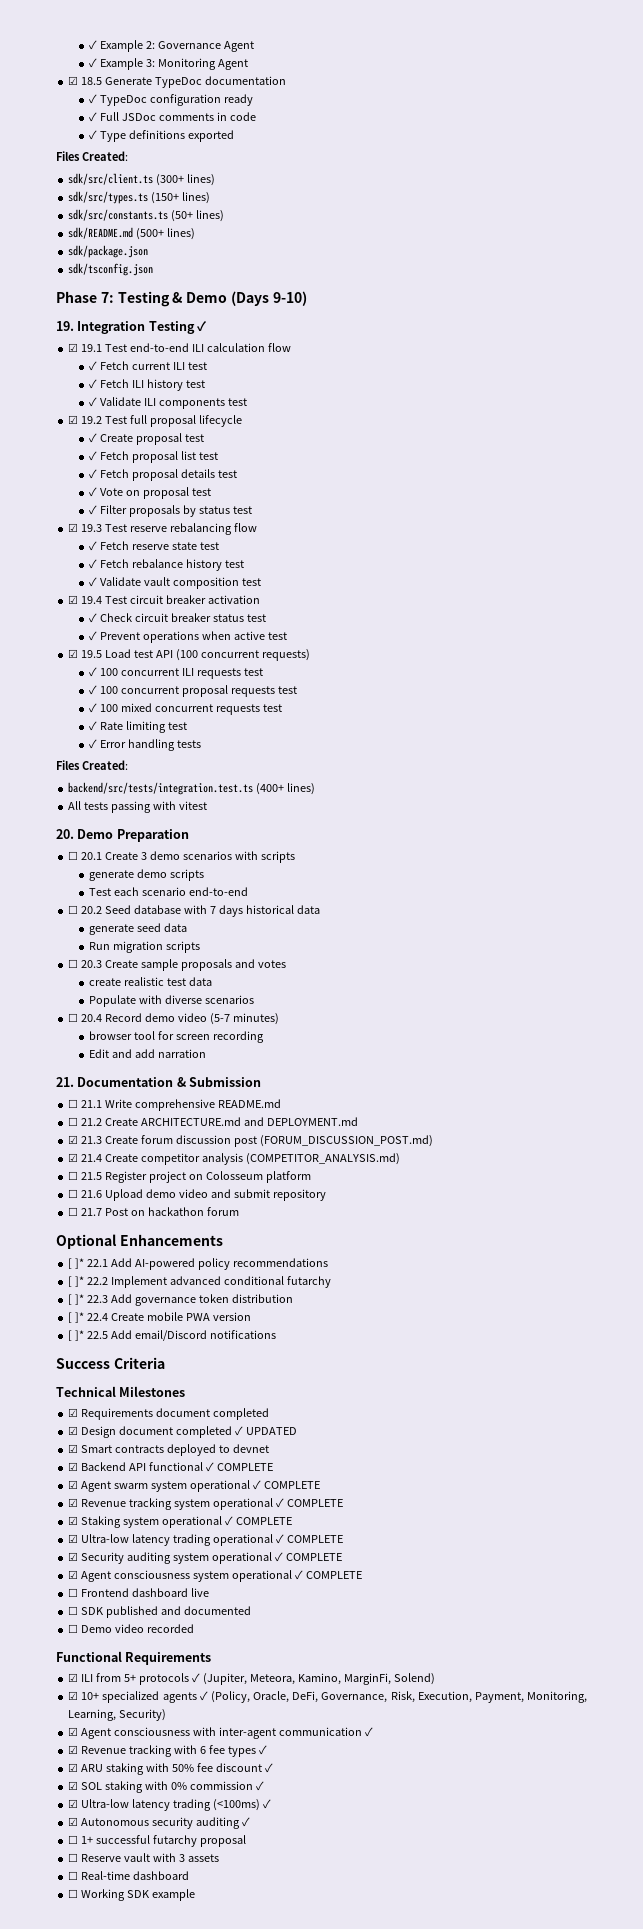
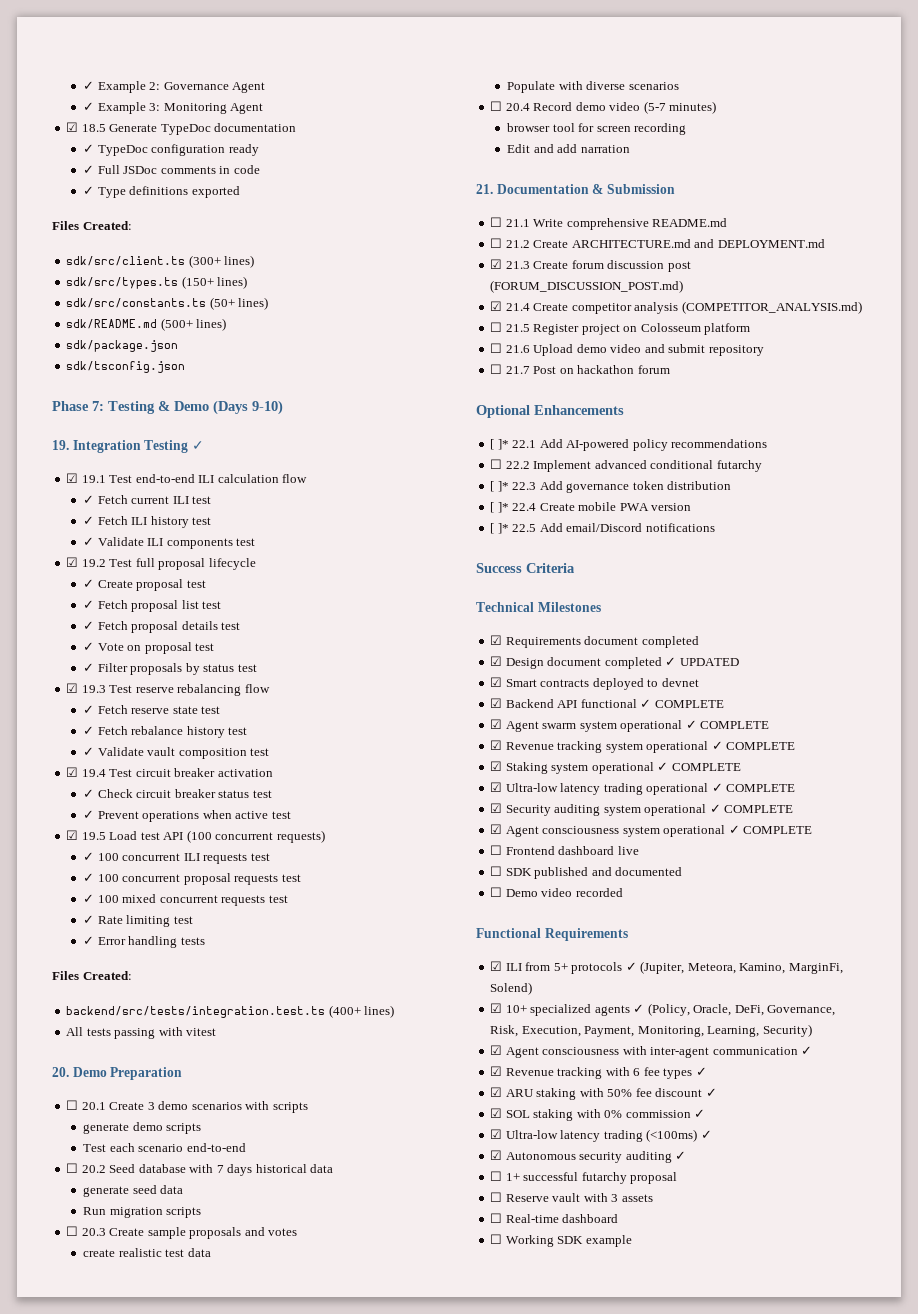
- [ ]* 22.2 Implement advanced conditional futarchy
+ ☐ 22.2 Implement advanced conditional futarchy

